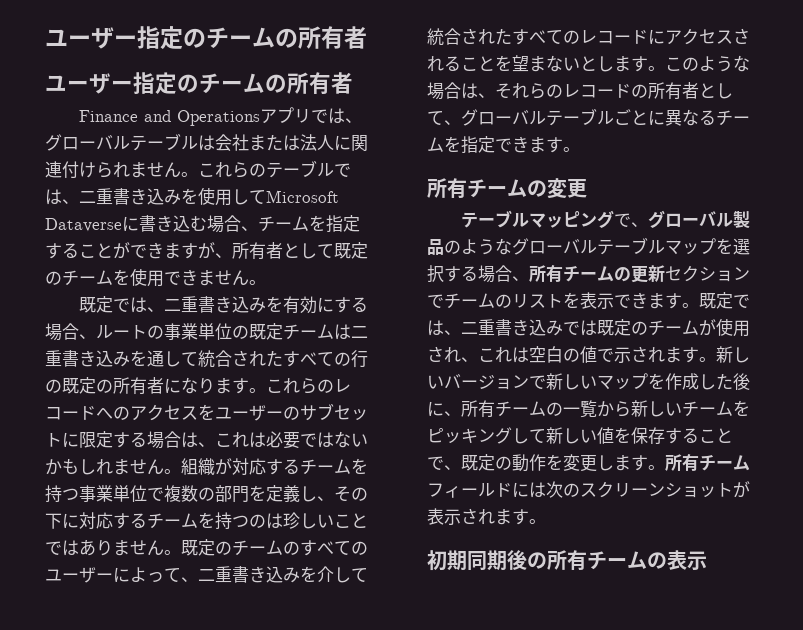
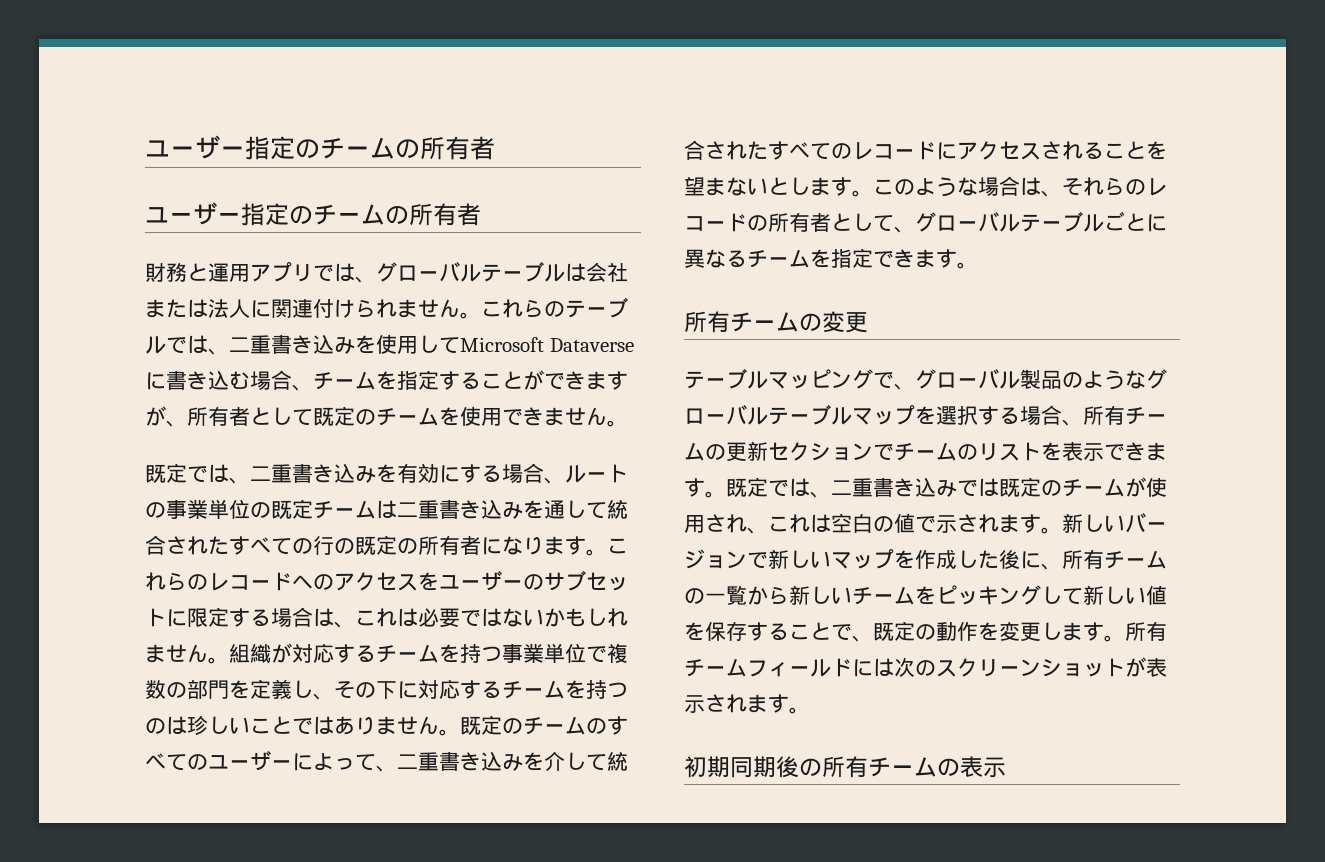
- Finance and Operationsアプリでは、グローバルテーブルは会社または法人に関連付けられません。
+ 財務と運用アプリでは、グローバルテーブルは会社または法人に関連付けられません。

